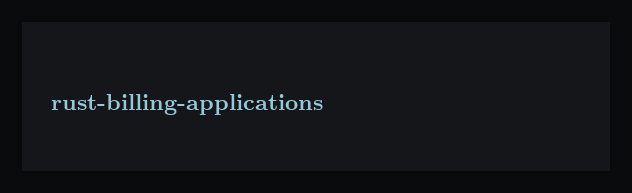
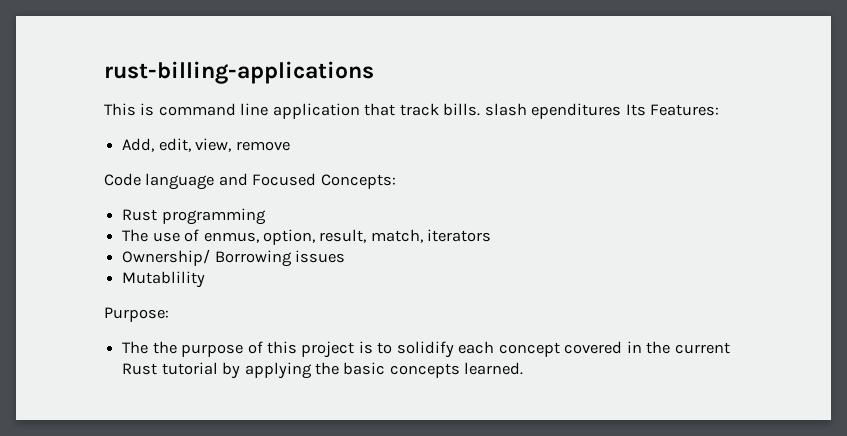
+ This is command line application that track bills. slash ependitures Its Features:
+ Add, edit, view, remove
+ Code language and Focused Concepts:
+ Rust programming
+ The use of enmus, option, result, match, iterators
+ Ownership/ Borrowing issues
+ Mutablility
+ Purpose:
+ The the purpose of this project is to solidify each concept covered in the current Rust tutorial by applying the basic concepts learned.

